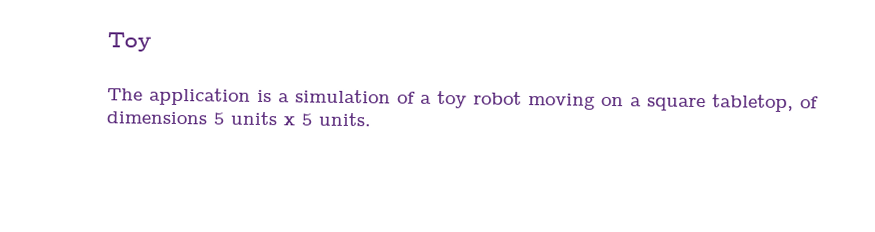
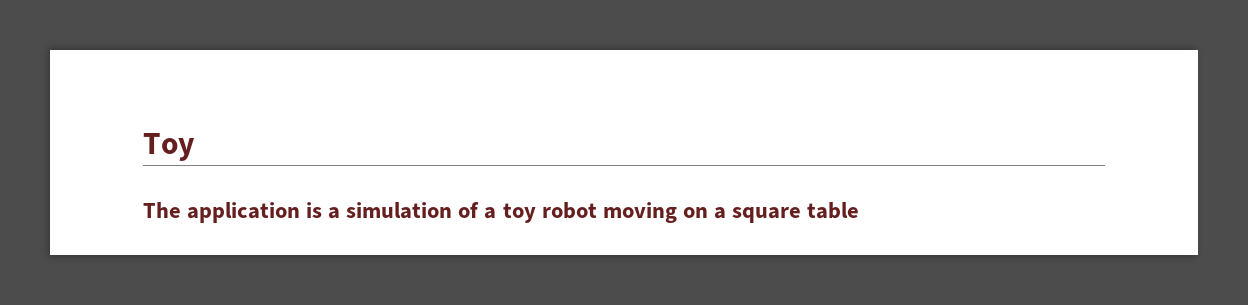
- The application is a simulation of a toy robot moving on a square tabletop, of dimensions 5 units x 5 units.
+ The application is a simulation of a toy robot moving on a square table

